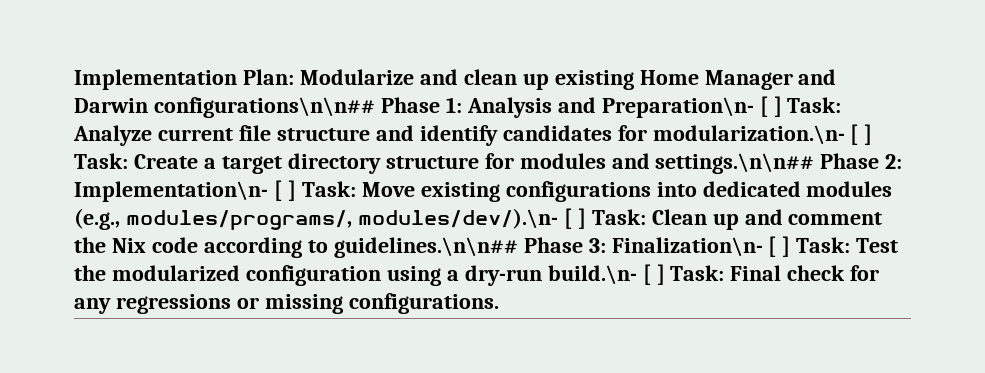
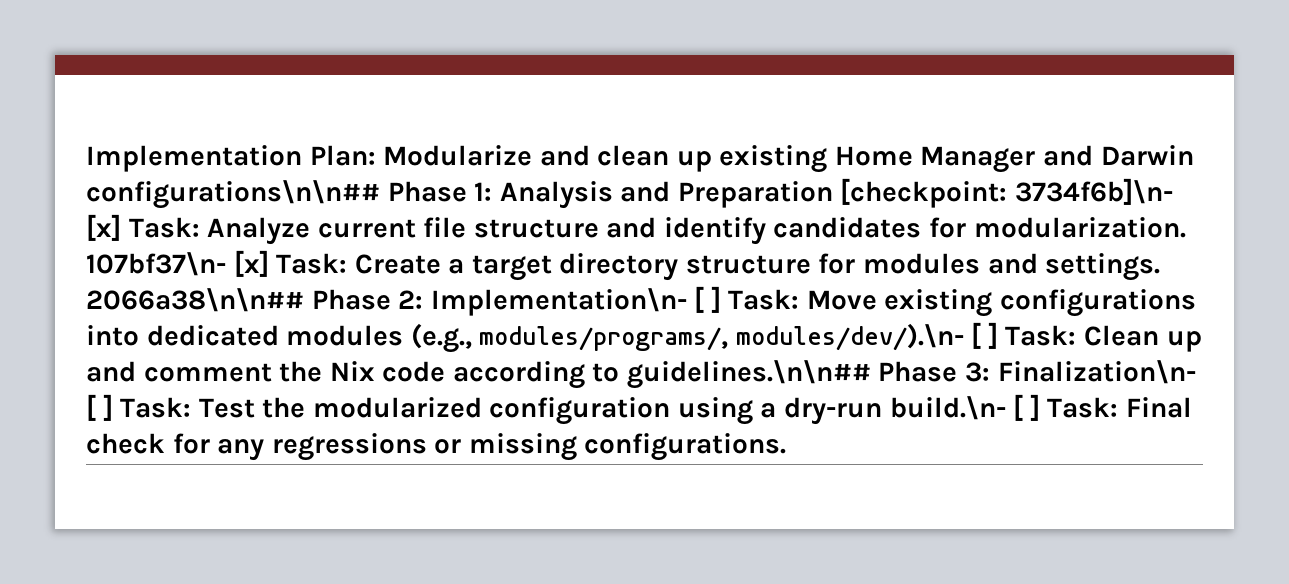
- Analysis and Preparation\n- [ ] Task:
+ Analysis and Preparation [checkpoint: 3734f6b]\n- [x] Task:
- Analyze current file structure and identify candidates for modularization.\n- [ ] Task:
+ Analyze current file structure and identify candidates for modularization. 107bf37\n- [x] Task:
- Create a target directory structure for modules and settings.\n\n## Phase 2:
+ Create a target directory structure for modules and settings. 2066a38\n\n## Phase 2:

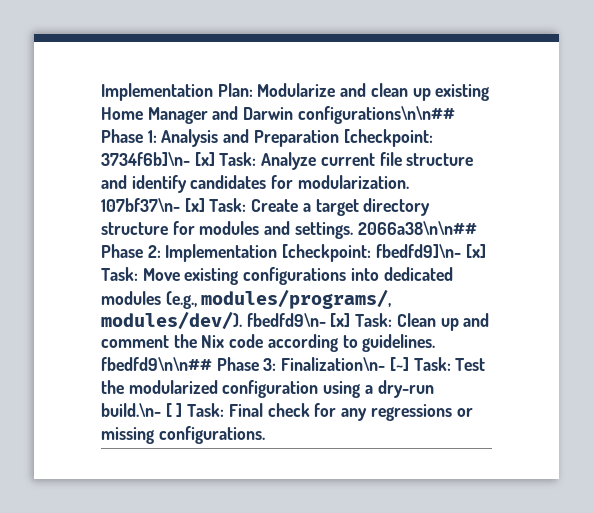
- 2066a38\n\n## Phase 2: Implementation\n- [ ] Task: Move existing configurations into dedicated modules (e.g., modules/programs/, modules/dev/).\n- [ ] Task: Clean up and comment the Nix code according to guidelines.\n\n## Phase 3: Finalization\n- [ ] Task: Test the modularized configuration using a dry-run build.\n- [ ] Task: Final check for any regressions or missing configurations.
+ 2066a38\n\n## Phase 2: Implementation [checkpoint: fbedfd9]\n- [x] Task: Move existing configurations into dedicated modules (e.g., modules/programs/, modules/dev/). fbedfd9\n- [x] Task: Clean up and comment the Nix code according to guidelines. fbedfd9\n\n## Phase 3: Finalization\n- [~] Task: Test the modularized configuration using a dry-run build.\n- [ ] Task: Final check for any regressions or missing configurations.

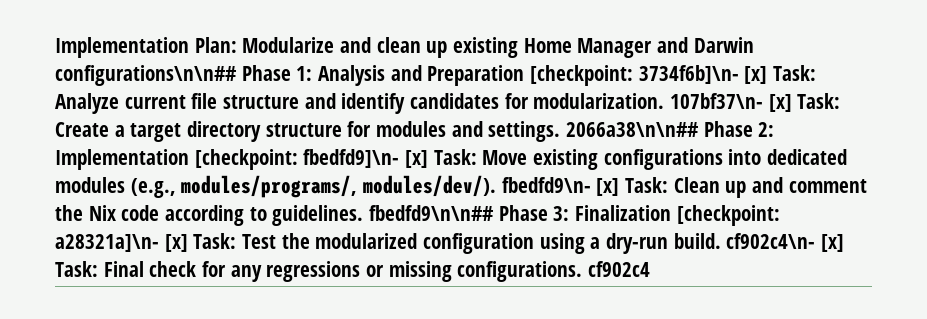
- 2066a38\n\n## Phase 2: Implementation [checkpoint: fbedfd9]\n- [x] Task: Move existing configurations into dedicated modules (e.g., modules/programs/, modules/dev/). fbedfd9\n- [x] Task: Clean up and comment the Nix code according to guidelines. fbedfd9\n\n## Phase 3: Finalization\n- [~] Task: Test the modularized configuration using a dry-run build.\n- [ ] Task: Final check for any regressions or missing configurations.
+ 2066a38\n\n## Phase 2: Implementation [checkpoint: fbedfd9]\n- [x] Task: Move existing configurations into dedicated modules (e.g., modules/programs/, modules/dev/). fbedfd9\n- [x] Task: Clean up and comment the Nix code according to guidelines. fbedfd9\n\n## Phase 3: Finalization [checkpoint: a28321a]\n- [x] Task: Test the modularized configuration using a dry-run build. cf902c4\n- [x] Task: Final check for any regressions or missing configurations. cf902c4

